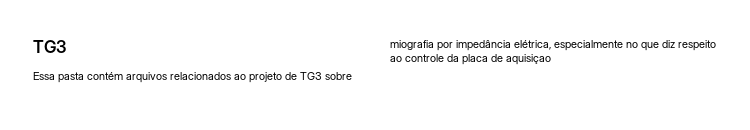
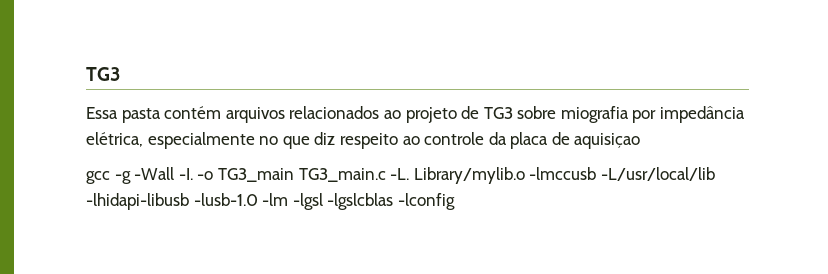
+ gcc -g -Wall -I. -o TG3_main TG3_main.c -L. Library/mylib.o -lmccusb -L/usr/local/lib -lhidapi-libusb -lusb-1.0 -lm -lgsl -lgslcblas -lconfig

